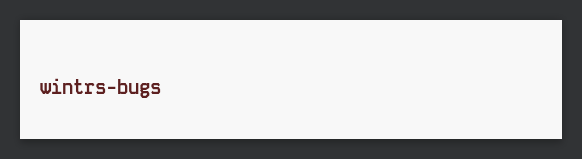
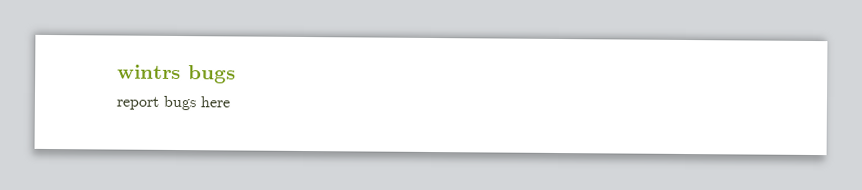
- wintrs-bugs
+ wintrs bugs
+ report bugs here

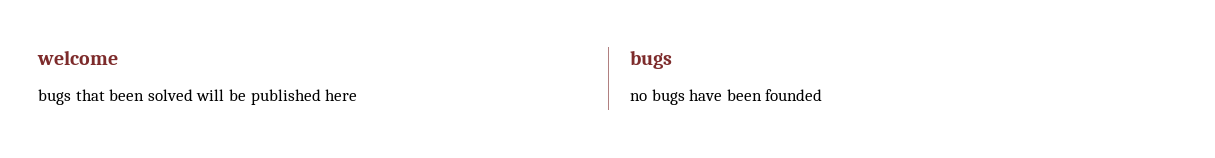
- wintrs bugs
- report bugs here
+ welcome
+ bugs that been solved will be published here
+ bugs
+ no bugs have been founded

